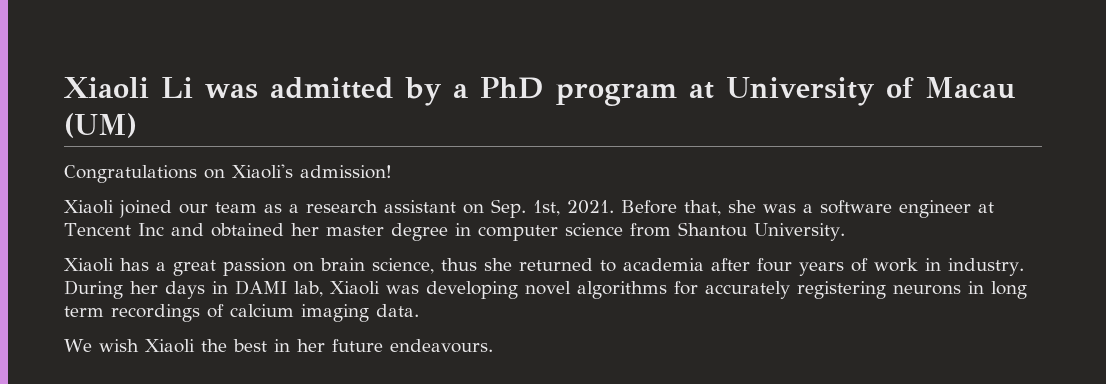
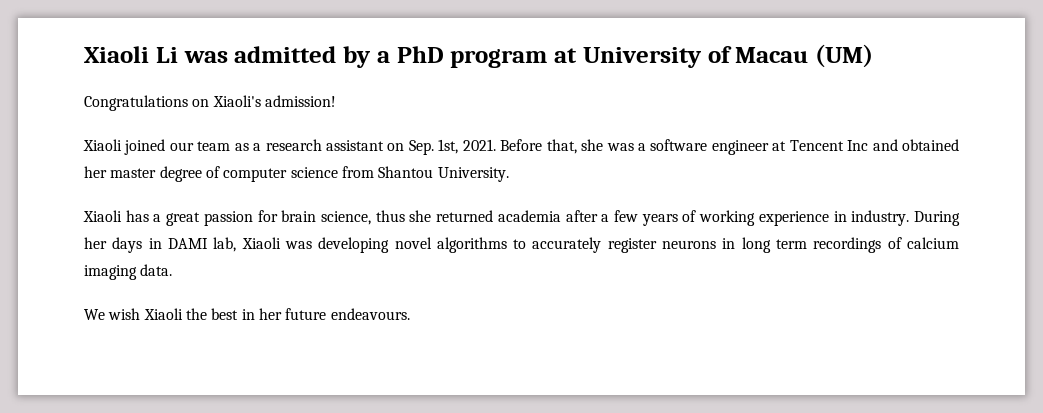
- Before that, she was a software engineer at Tencent Inc and obtained her master degree in computer science from Shantou University.
+ Before that, she was a software engineer at Tencent Inc and obtained her master degree of computer science from Shantou University.
- Xiaoli has a great passion on brain science, thus she returned to academia after four years of work in industry.
+ Xiaoli has a great passion for brain science, thus she returned academia after a few years of working experience in industry.
- During her days in DAMI lab, Xiaoli was developing novel algorithms for accurately registering neurons in long term recordings of calcium imaging data.
+ During her days in DAMI lab, Xiaoli was developing novel algorithms to accurately register neurons in long term recordings of calcium imaging data.

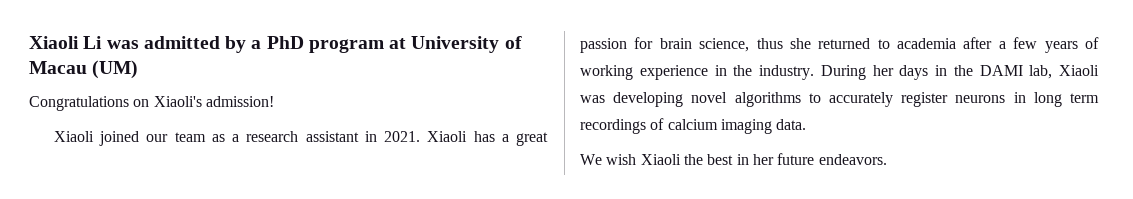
- Xiaoli joined our team as a research assistant on Sep. 1st, 2021. Before that, she was a software engineer at Tencent Inc and obtained her master degree of computer science from Shantou University.
- Xiaoli has a great passion for brain science, thus she returned academia after a few years of working experience in industry.
+ Xiaoli joined our team as a research assistant in 2021. Xiaoli has a great passion for brain science, thus she returned to academia after a few years of working experience in the industry.
- During her days in DAMI lab, Xiaoli was developing novel algorithms to accurately register neurons in long term recordings of calcium imaging data.
+ During her days in the DAMI lab, Xiaoli was developing novel algorithms to accurately register neurons in long term recordings of calcium imaging data.
- We wish Xiaoli the best in her future endeavours.
+ We wish Xiaoli the best in her future endeavors.

